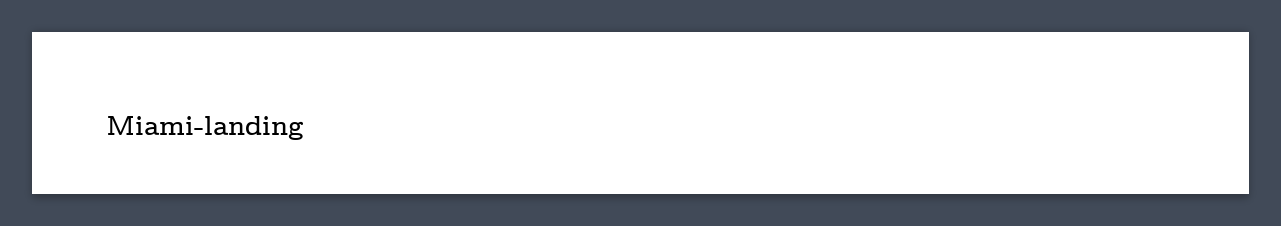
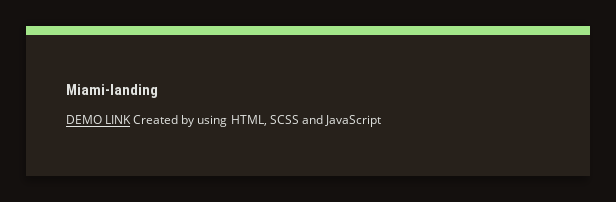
+ DEMO LINK Created by using HTML, SCSS and JavaScript

